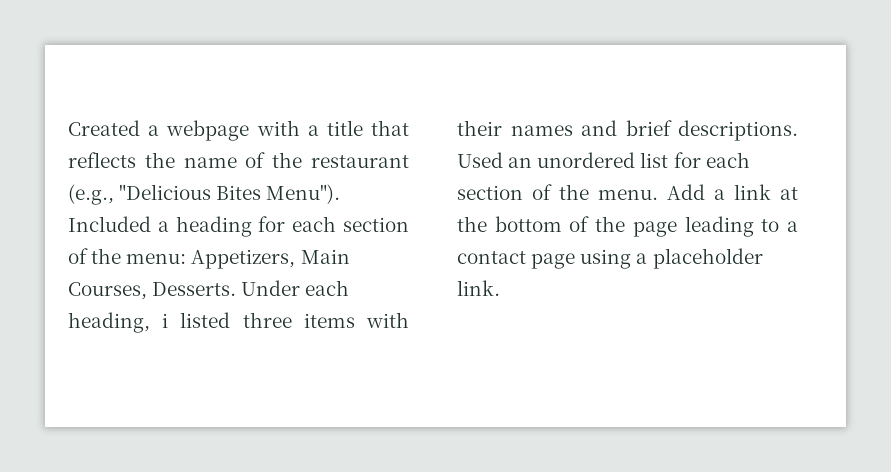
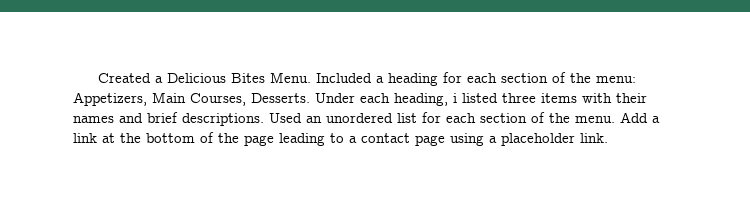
- Created a webpage with a title that reflects the name of the restaurant (e.g., "Delicious Bites Menu").
+ Created a Delicious Bites Menu.

